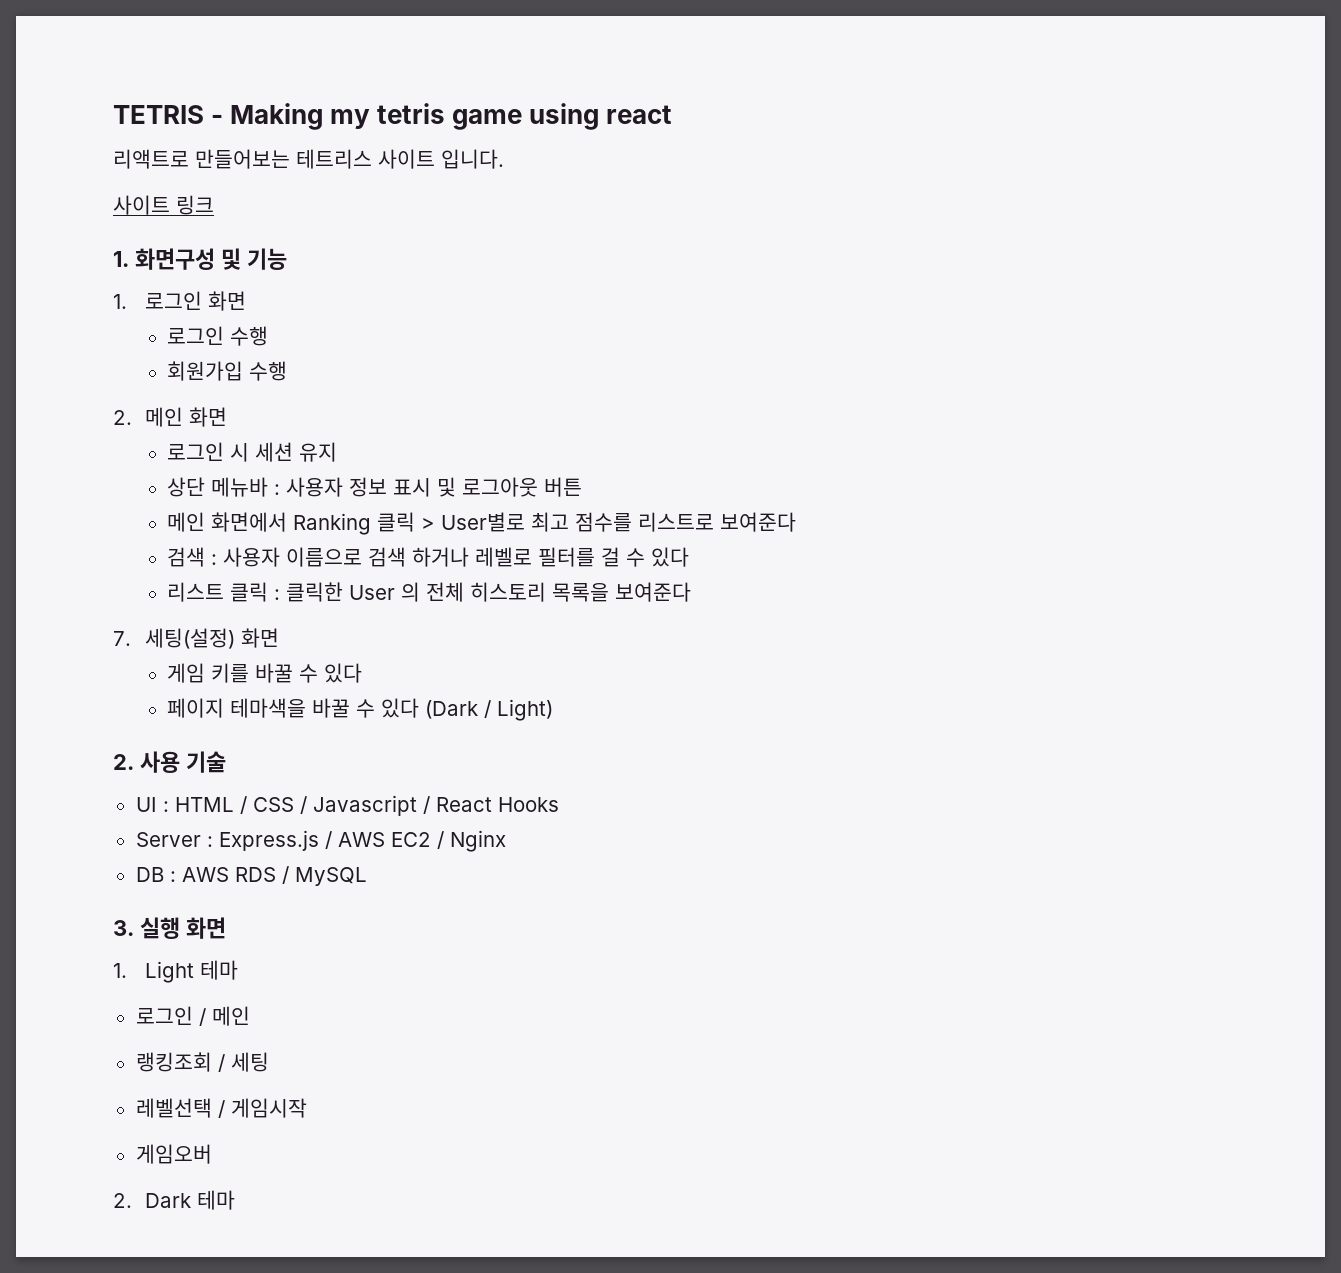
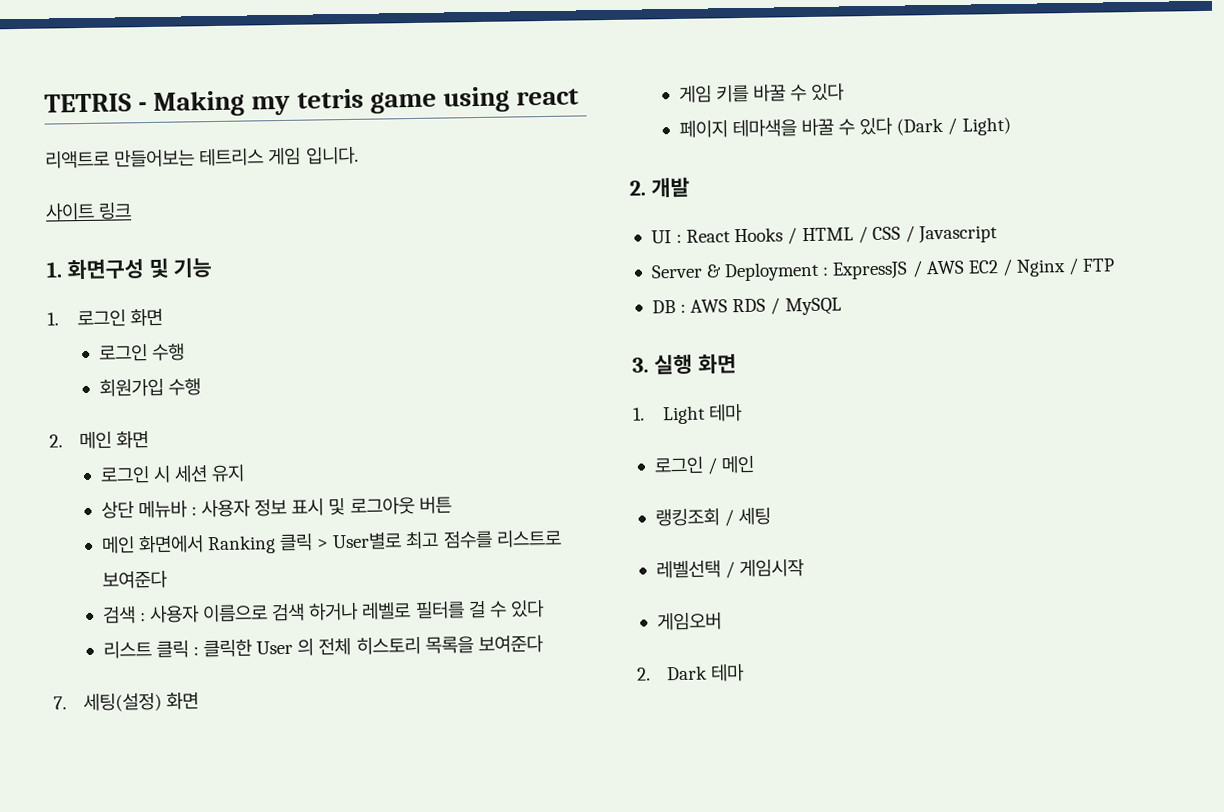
- 리액트로 만들어보는 테트리스 사이트 입니다.
+ 리액트로 만들어보는 테트리스 게임 입니다.
- 2. 사용 기술
+ 2. 개발
- UI : HTML / CSS / Javascript / React Hooks
- Server : Express.js / AWS EC2 / Nginx
+ UI : React Hooks / HTML / CSS / Javascript
+ Server & Deployment : ExpressJS / AWS EC2 / Nginx / FTP

